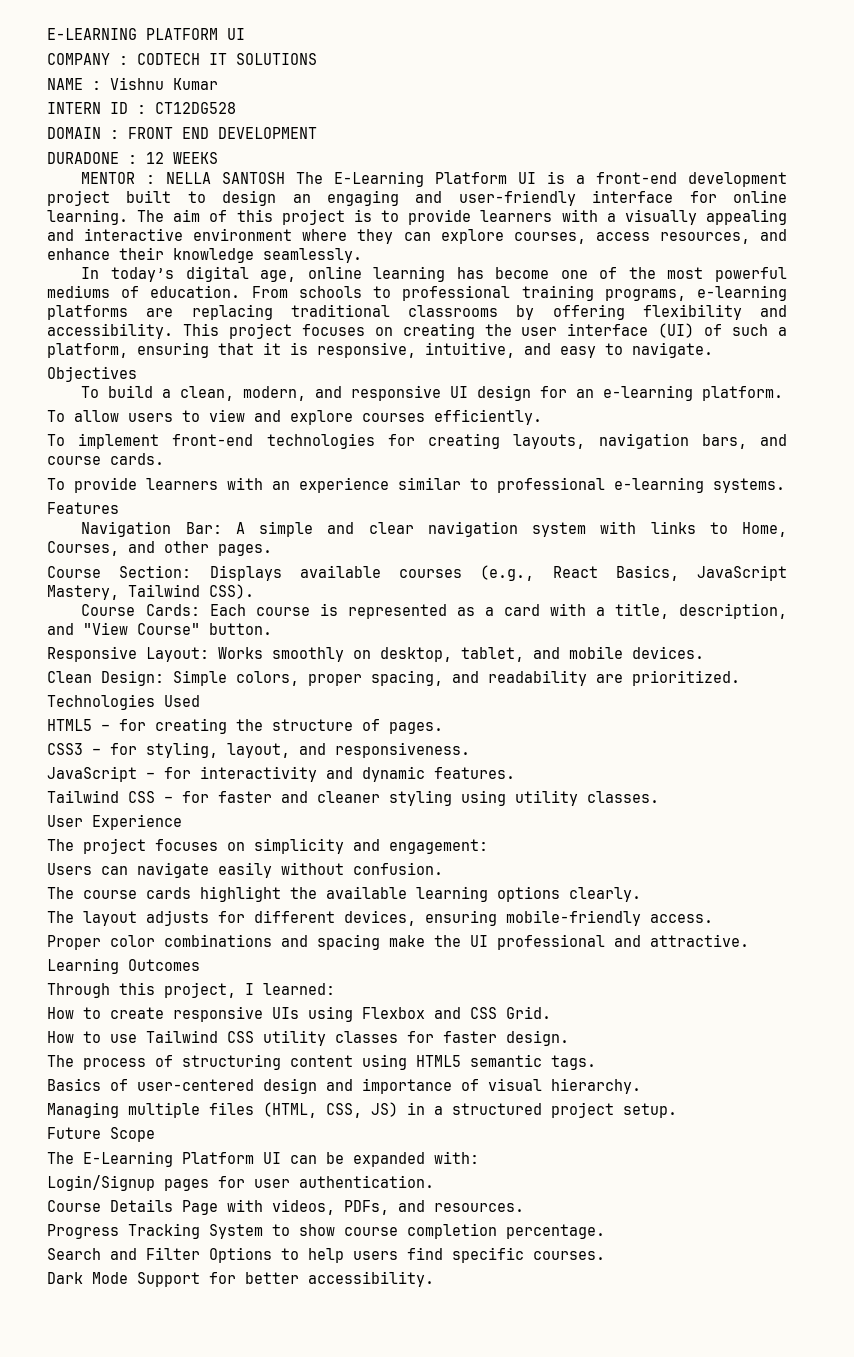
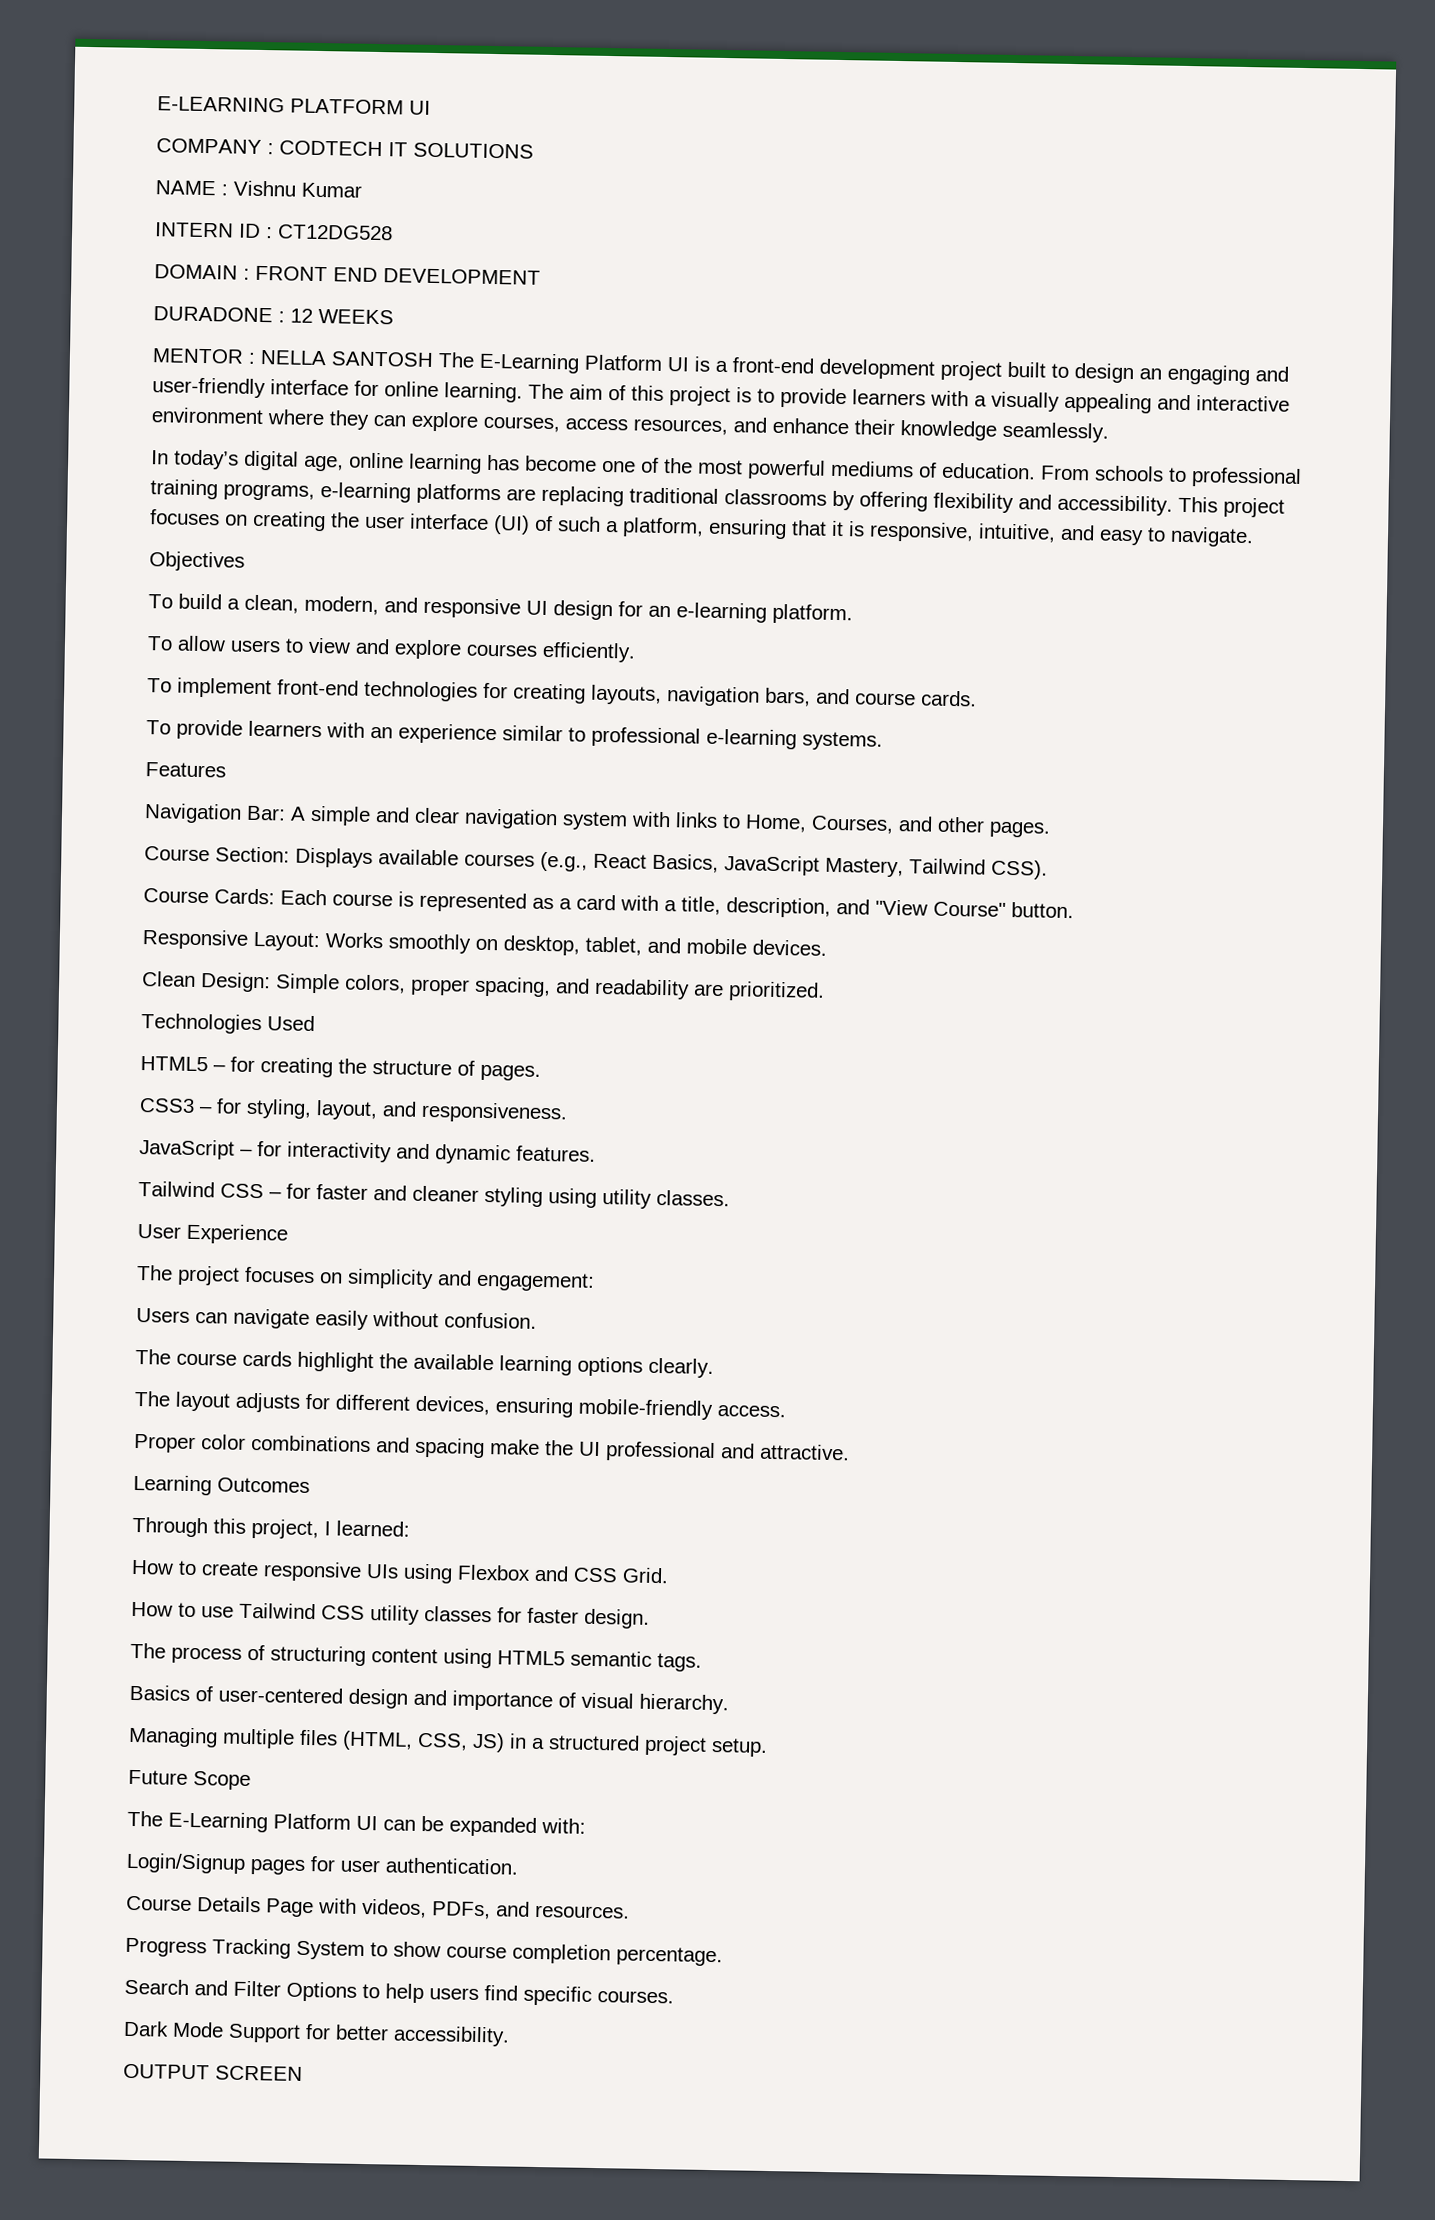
+ OUTPUT SCREEN

